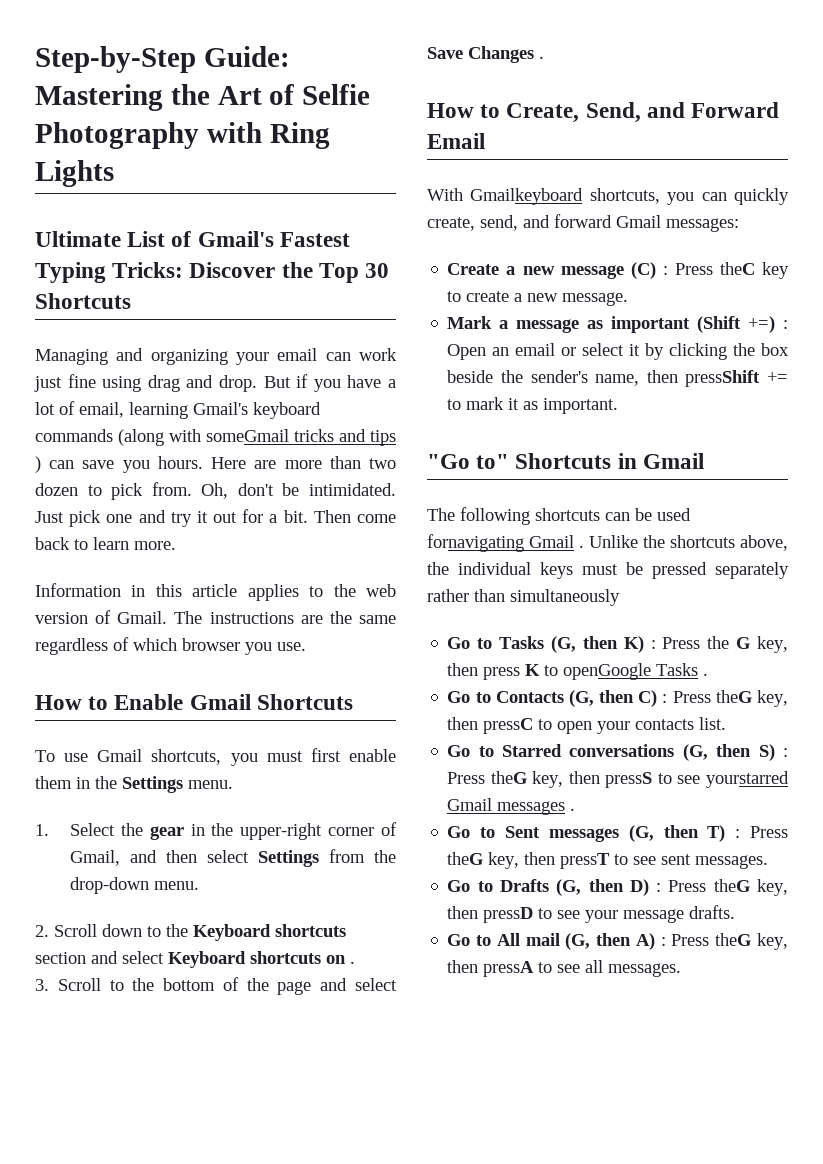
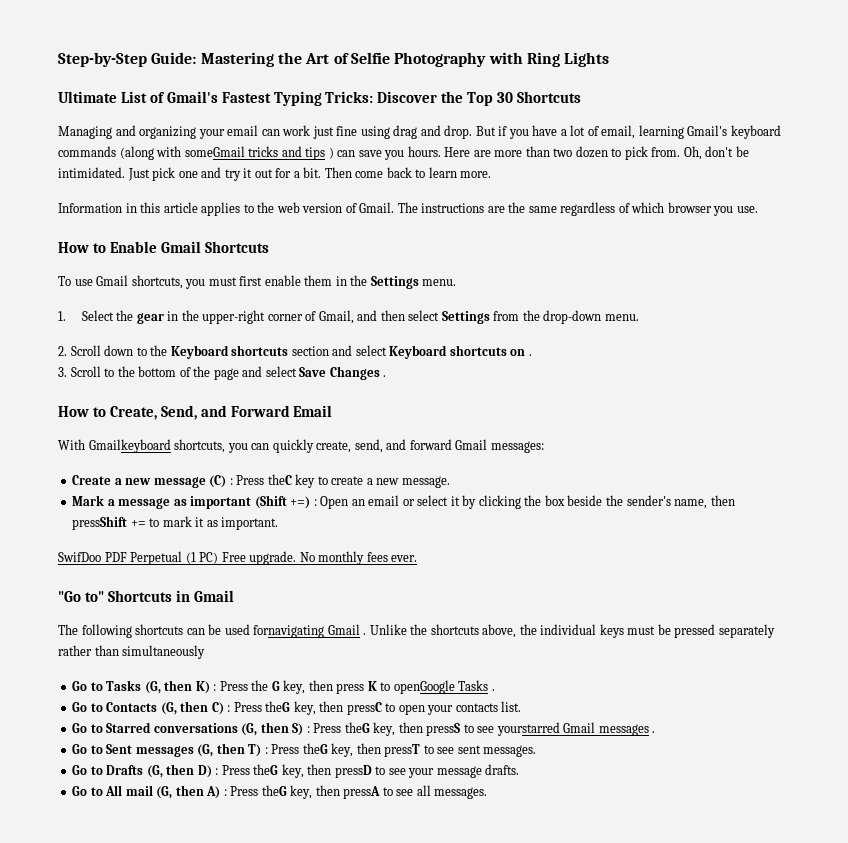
+ SwifDoo PDF Perpetual (1 PC) Free upgrade. No monthly fees ever.

